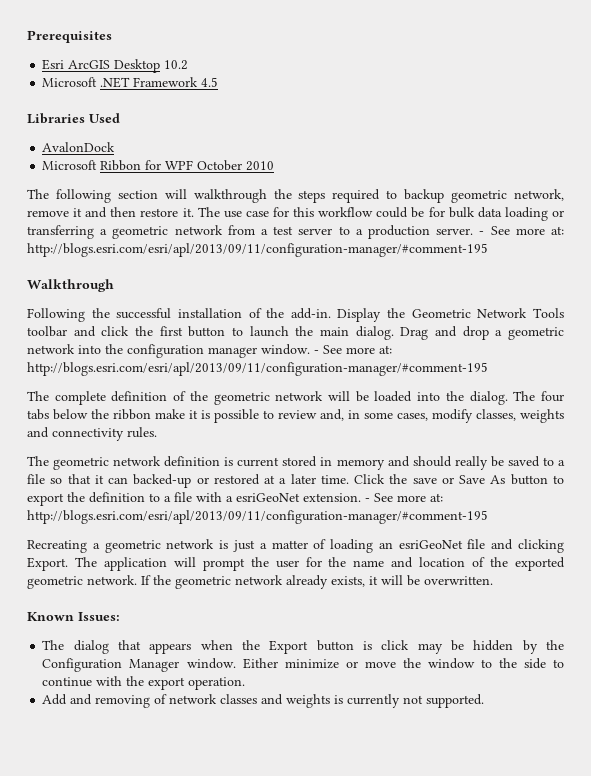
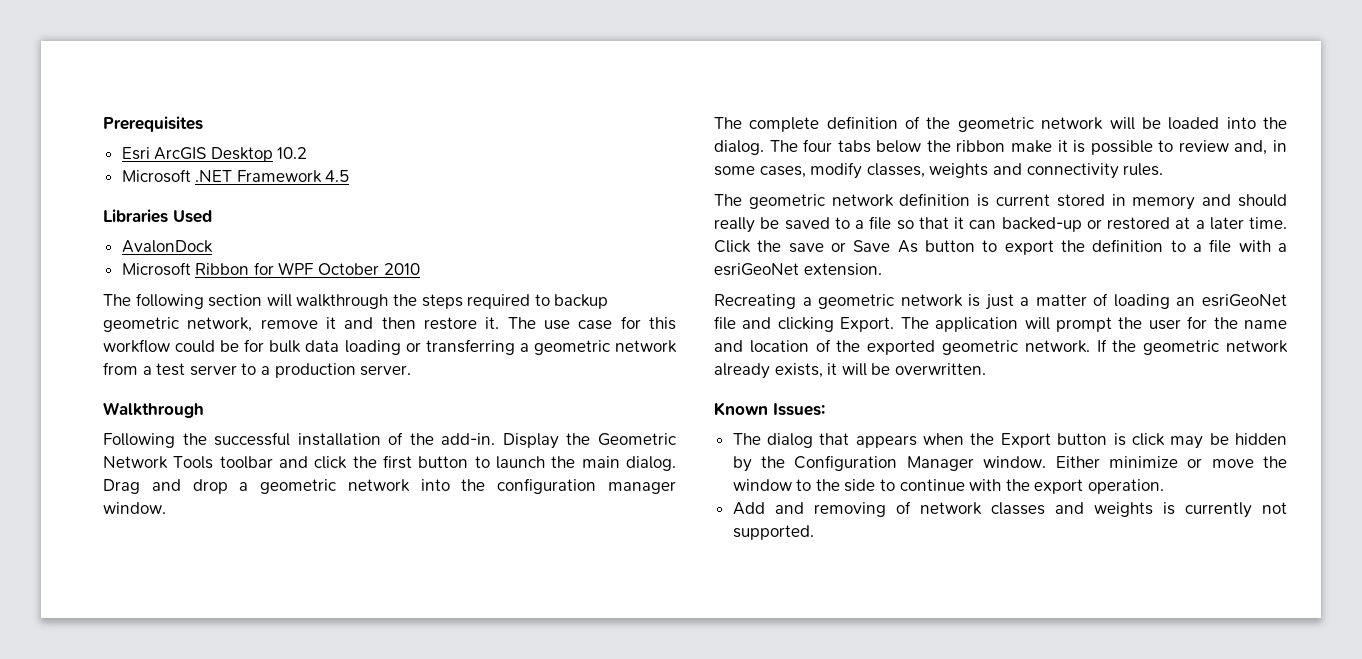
- The use case for this workflow could be for bulk data loading or transferring a geometric network from a test server to a production server. - See more at: http://blogs.esri.com/esri/apl/2013/09/11/configuration-manager/#comment-195
+ The use case for this workflow could be for bulk data loading or transferring a geometric network from a test server to a production server.
- Drag and drop a geometric network into the configuration manager window. - See more at: http://blogs.esri.com/esri/apl/2013/09/11/configuration-manager/#comment-195
+ Drag and drop a geometric network into the configuration manager window.
- Click the save or Save As button to export the definition to a file with a esriGeoNet extension. - See more at: http://blogs.esri.com/esri/apl/2013/09/11/configuration-manager/#comment-195
+ Click the save or Save As button to export the definition to a file with a esriGeoNet extension.

